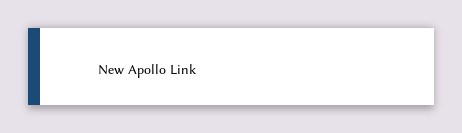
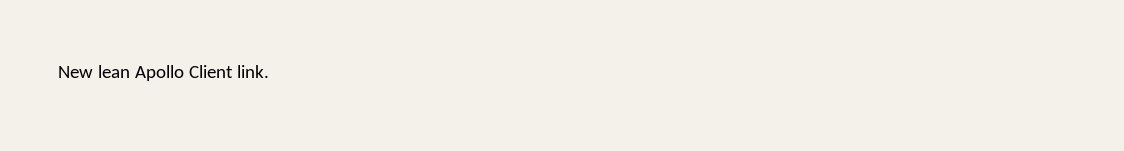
- New Apollo Link
+ New lean Apollo Client link.

